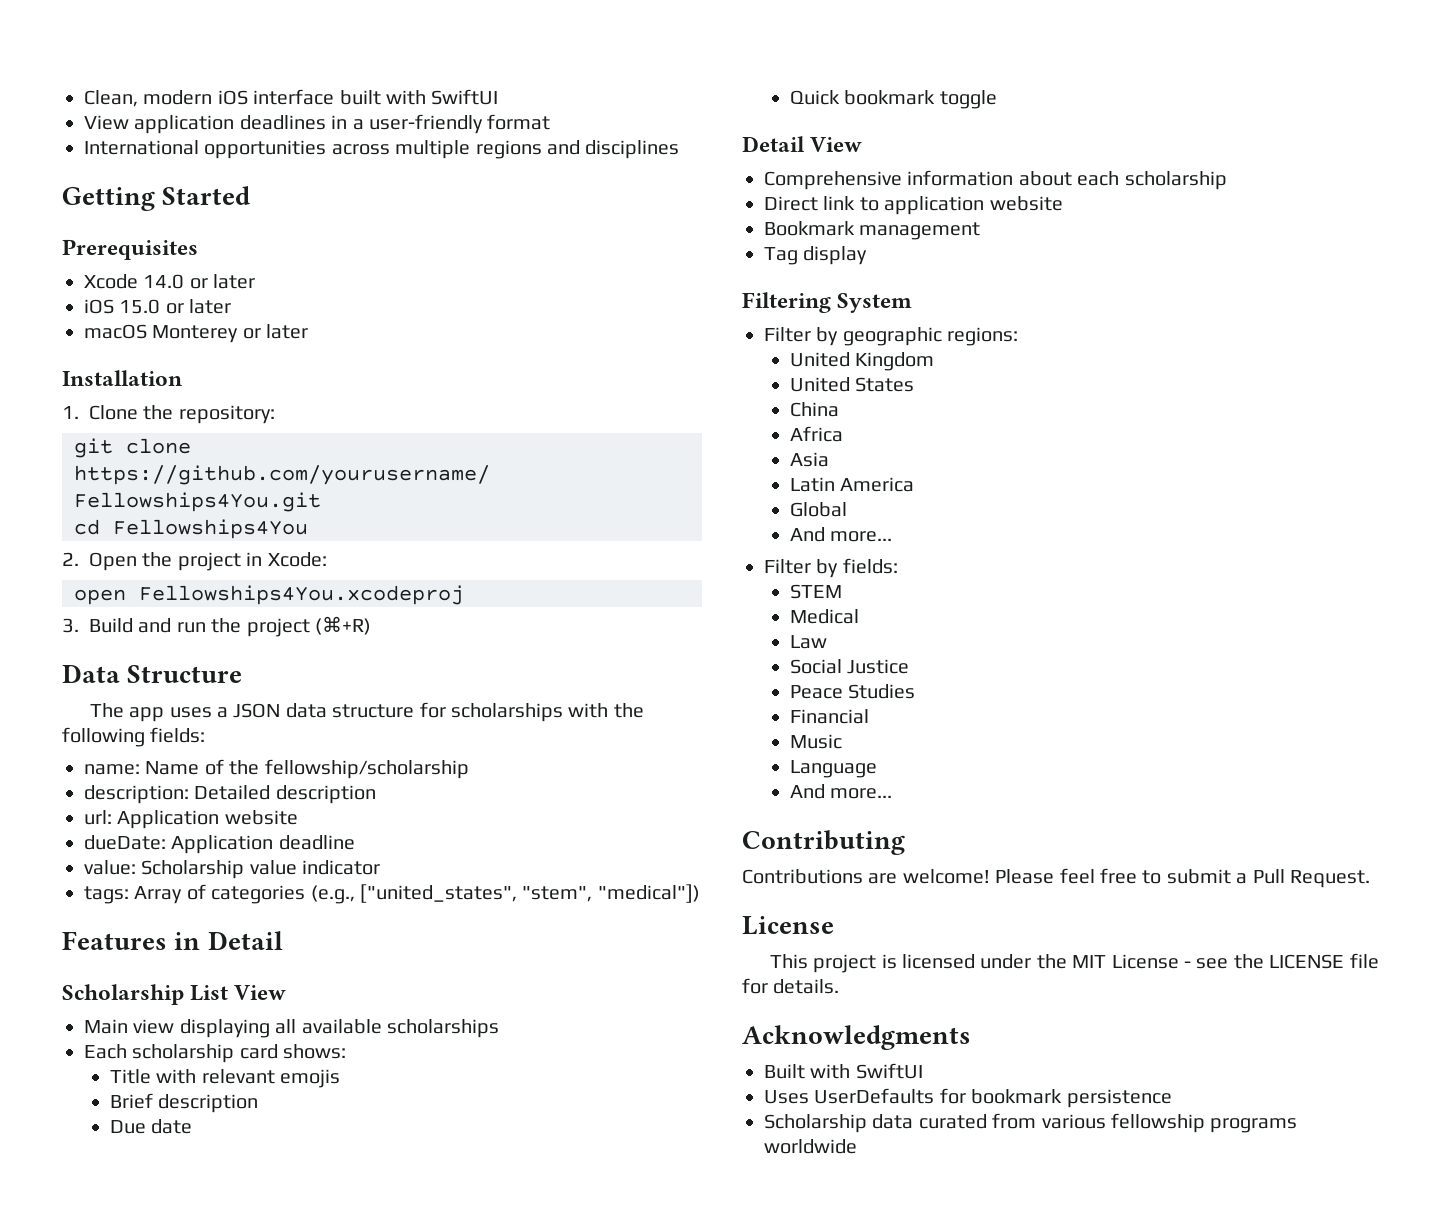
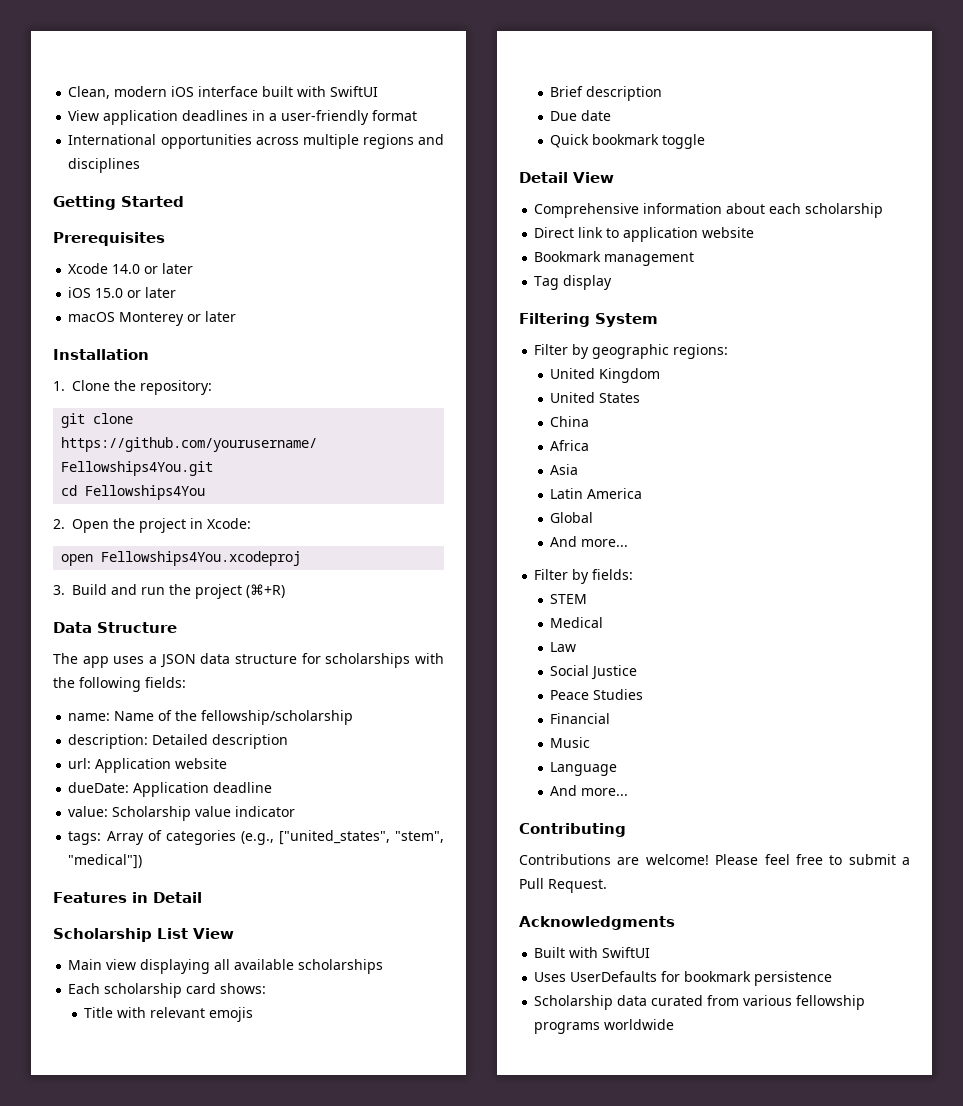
  Please feel free to submit a Pull Request.
- License
- This project is licensed under the MIT License - see the LICENSE file for details.

